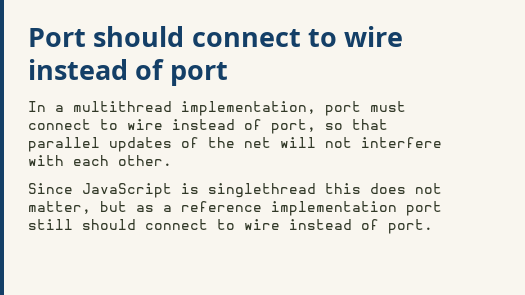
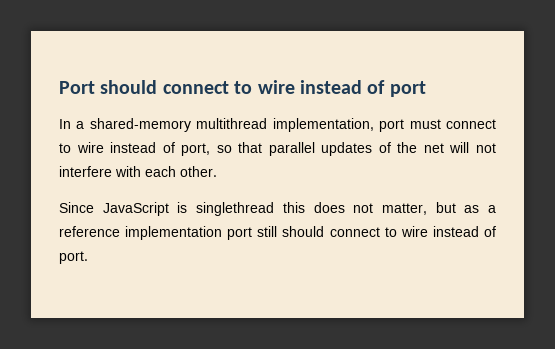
- In a multithread implementation, port must connect to wire instead of port, so that parallel updates of the net will not interfere with each other.
+ In a shared-memory multithread implementation, port must connect to wire instead of port, so that parallel updates of the net will not interfere with each other.

